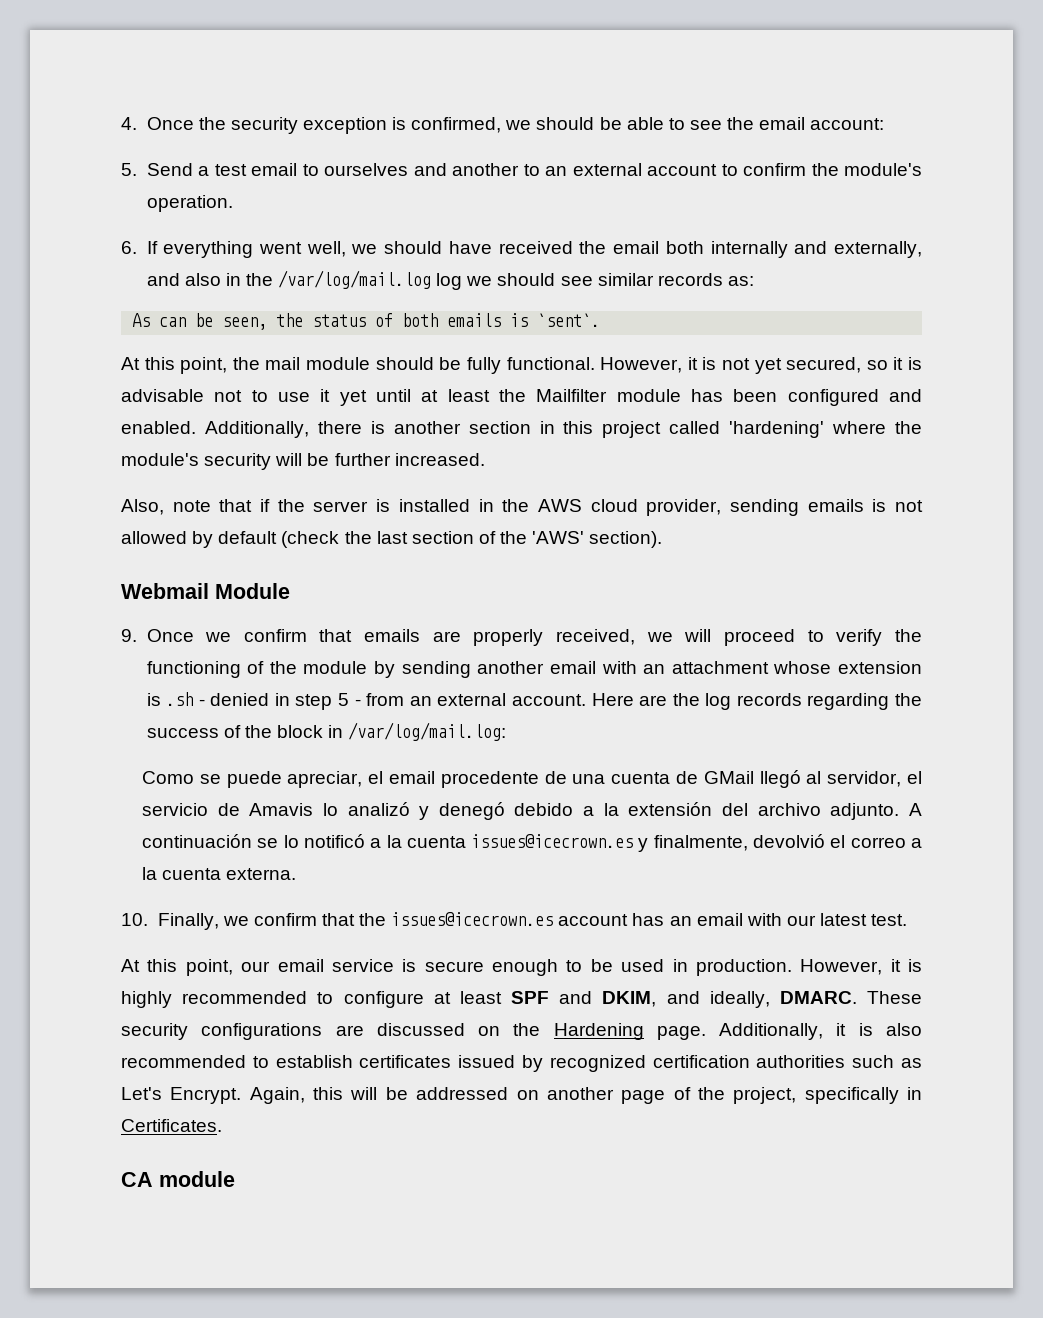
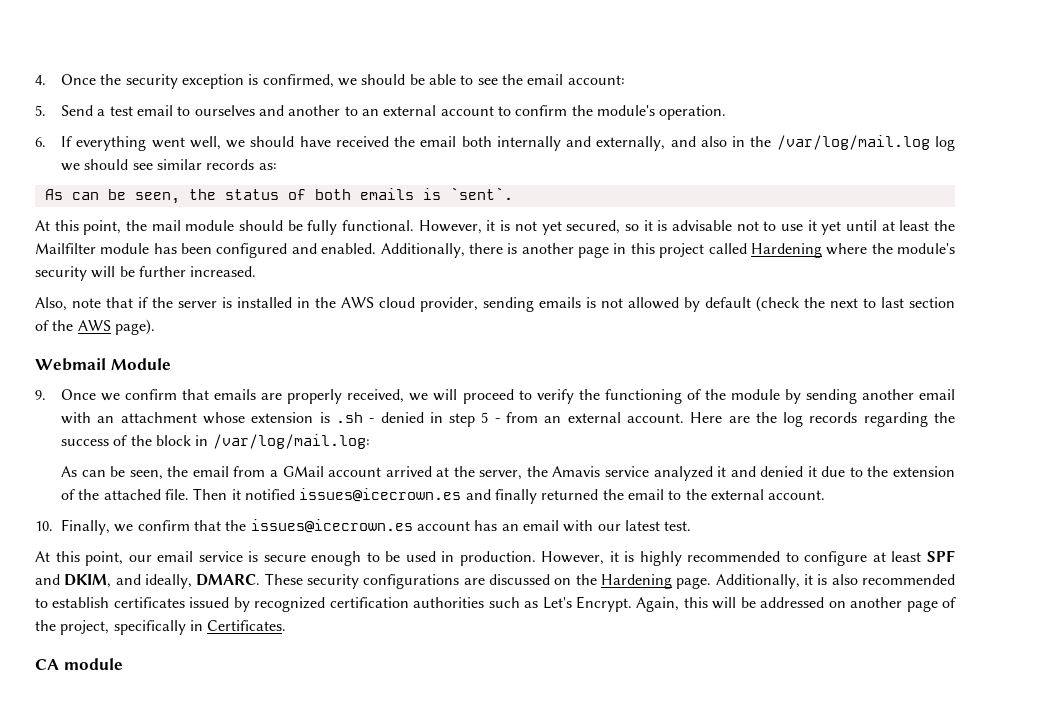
- Additionally, there is another section in this project called 'hardening' where the module's security will be further increased.
+ Additionally, there is another page in this project called Hardening where the module's security will be further increased.
- Also, note that if the server is installed in the AWS cloud provider, sending emails is not allowed by default (check the last section of the 'AWS' section).
+ Also, note that if the server is installed in the AWS cloud provider, sending emails is not allowed by default (check the next to last section of the AWS page).
- Como se puede apreciar, el email procedente de una cuenta de GMail llegó al servidor, el servicio de Amavis lo analizó y denegó debido a la extensión del archivo adjunto. A continuación se lo notificó a la cuenta issues@icecrown.es y finalmente, devolvió el correo a la cuenta externa.
+ As can be seen, the email from a GMail account arrived at the server, the Amavis service analyzed it and denied it due to the extension of the attached file. Then it notified issues@icecrown.es and finally returned the email to the external account.

